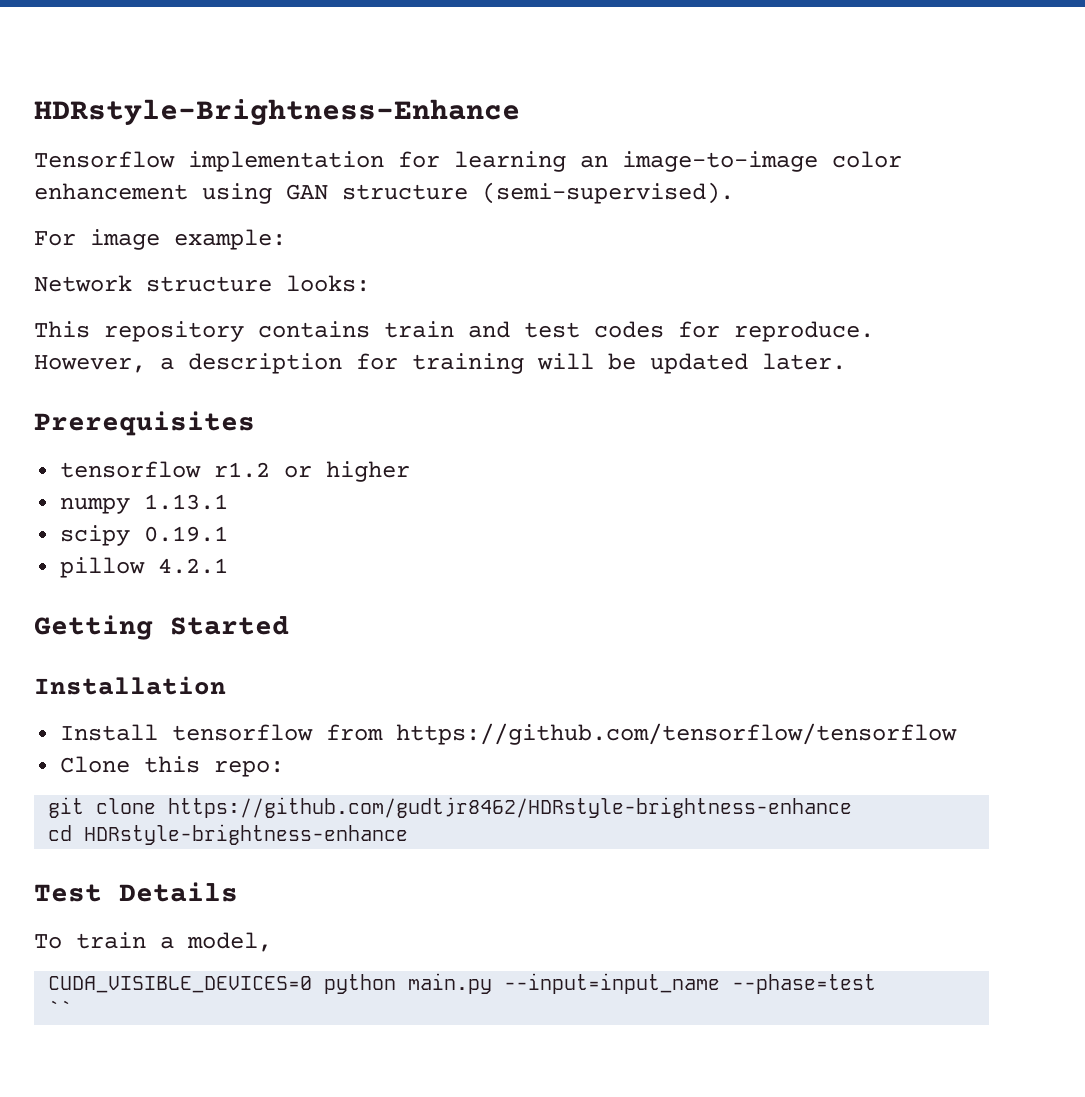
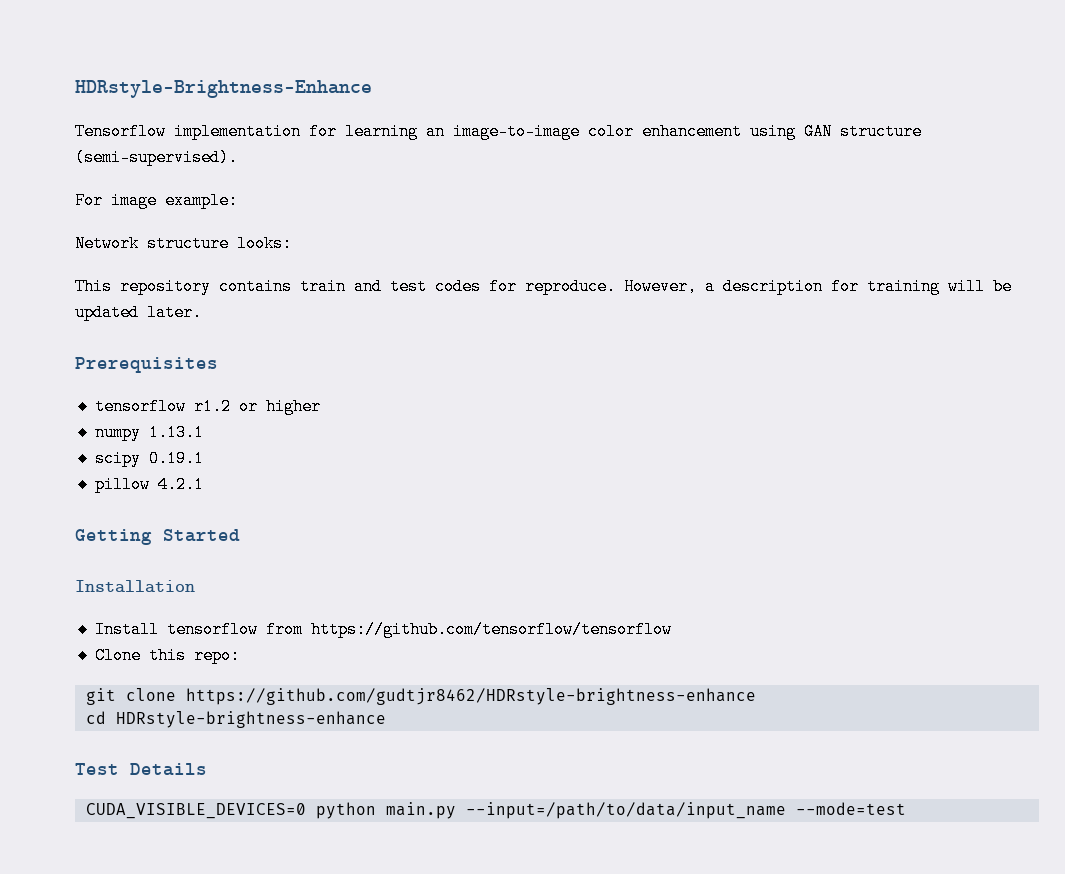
- To train a model,
- CUDA_VISIBLE_DEVICES=0 python main.py --input=input_name --phase=test
- ``
+ CUDA_VISIBLE_DEVICES=0 python main.py --input=/path/to/data/input_name --mode=test

